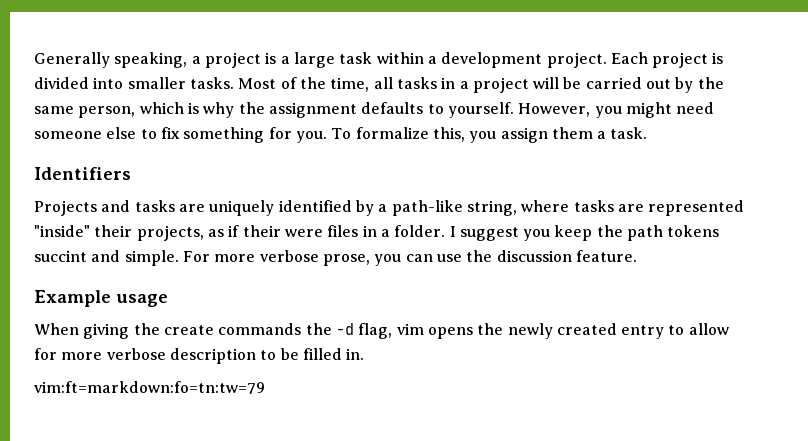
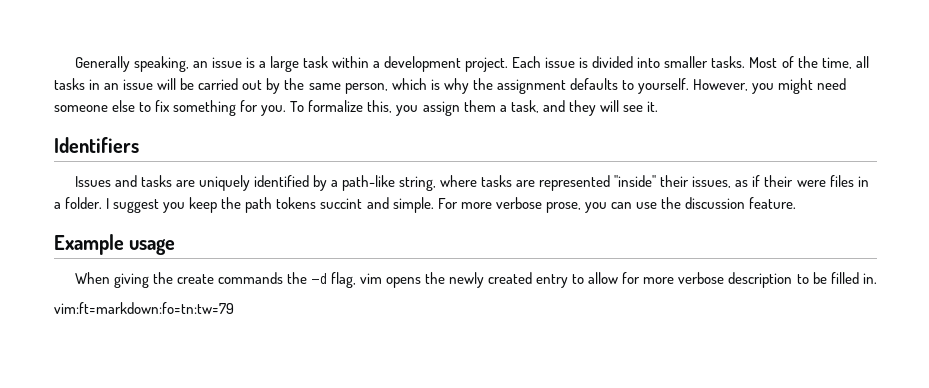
- Generally speaking, a project is a large task within a development project.
+ Generally speaking, an issue is a large task within a development project.
- Each project is divided into smaller tasks.
+ Each issue is divided into smaller tasks.
- Most of the time, all tasks in a project will be carried out by the same person, which is why the assignment defaults to yourself.
+ Most of the time, all tasks in an issue will be carried out by the same person, which is why the assignment defaults to yourself.
- To formalize this, you assign them a task.
+ To formalize this, you assign them a task, and they will see it.
- Projects and tasks are uniquely identified by a path-like string, where tasks are represented "inside" their projects, as if their were files in a folder.
+ Issues and tasks are uniquely identified by a path-like string, where tasks are represented "inside" their issues, as if their were files in a folder.

